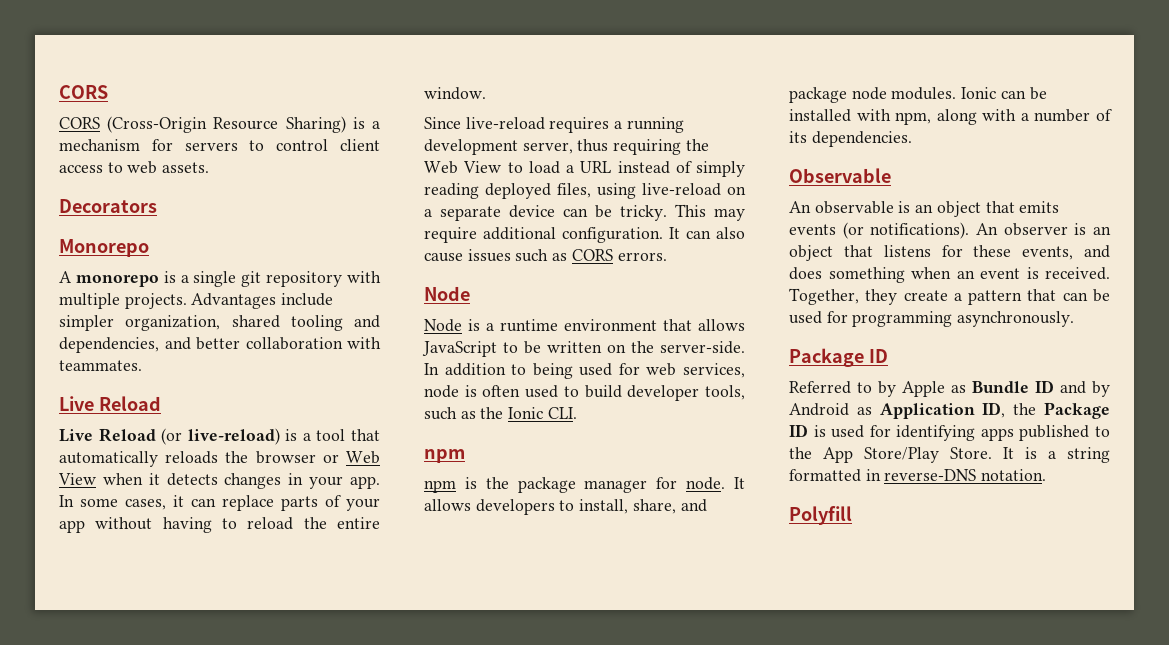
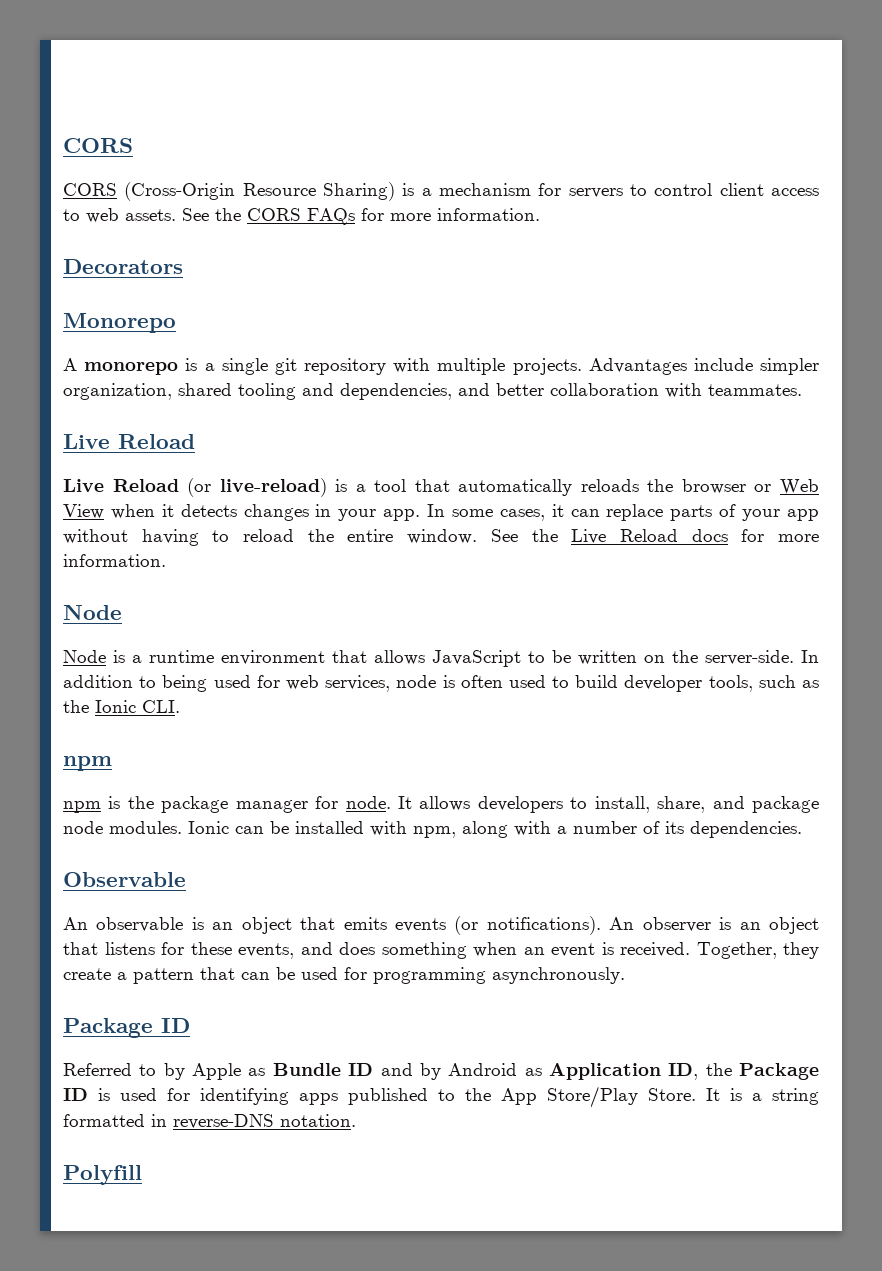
+ See the CORS FAQs for more information.
- In some cases, it can replace parts of your app without having to reload the entire window.
- Since live-reload requires a running development server, thus requiring the Web View to load a URL instead of simply reading deployed files, using live-reload on a separate device can be tricky. This may require additional configuration. It can also cause issues such as CORS errors.
+ In some cases, it can replace parts of your app without having to reload the entire window. See the Live Reload docs for more information.

